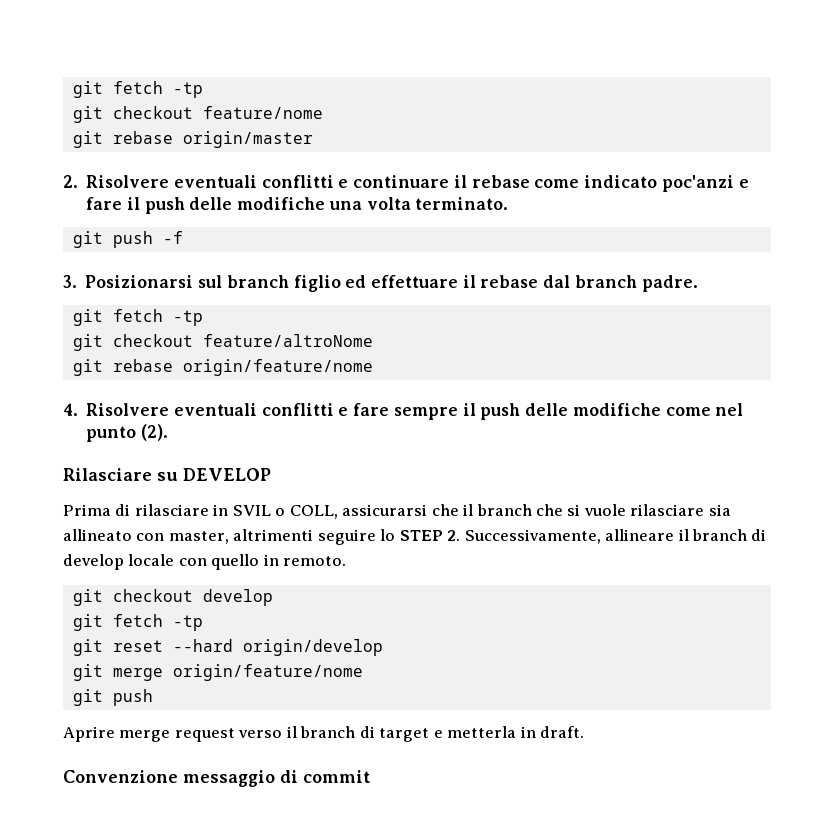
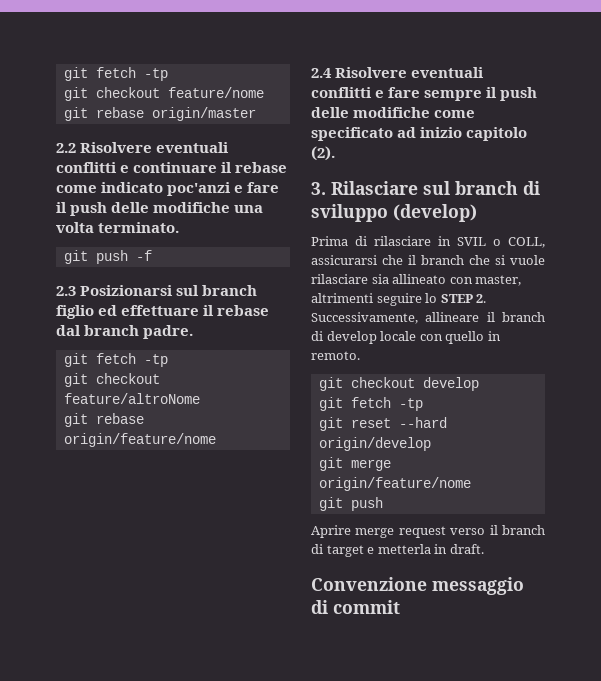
- 2. Risolvere eventuali conflitti e continuare il rebase come indicato poc'anzi e fare il push delle modifiche una volta terminato.
+ 2.2 Risolvere eventuali conflitti e continuare il rebase come indicato poc'anzi e fare il push delle modifiche una volta terminato.
- 3. Posizionarsi sul branch figlio ed effettuare il rebase dal branch padre.
+ 2.3 Posizionarsi sul branch figlio ed effettuare il rebase dal branch padre.
- 4. Risolvere eventuali conflitti e fare sempre il push delle modifiche come nel punto (2).
- Rilasciare su DEVELOP
+ 2.4 Risolvere eventuali conflitti e fare sempre il push delle modifiche come specificato ad inizio capitolo (2).
+ 3. Rilasciare sul branch di sviluppo (develop)

